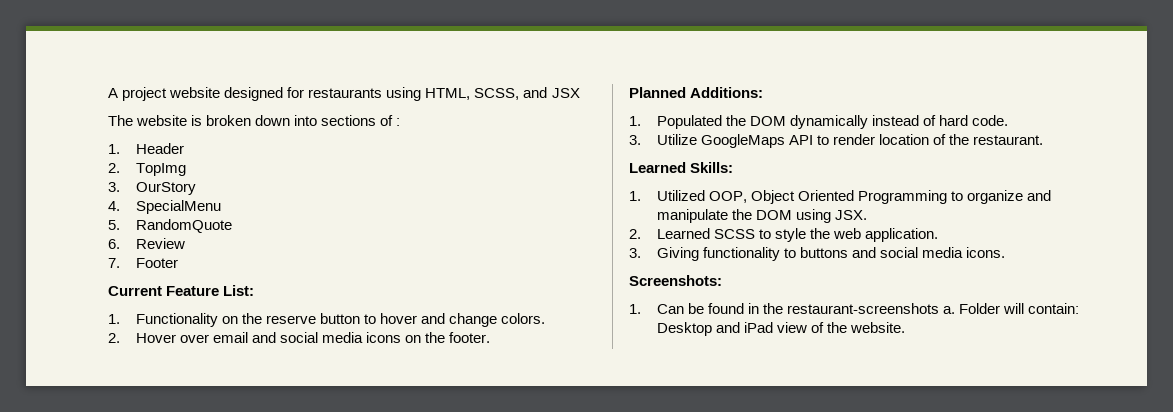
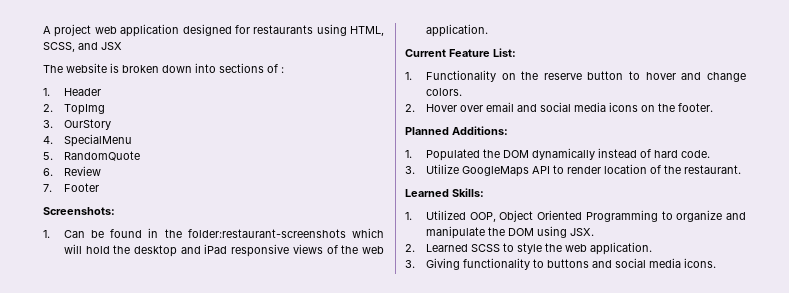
- A project website designed for restaurants using HTML, SCSS, and JSX
+ A project web application designed for restaurants using HTML, SCSS, and JSX
+ Screenshots:
+ 1. Can be found in the folder:restaurant-screenshots which will hold the desktop and iPad responsive views of the web application.
- Screenshots:
- 1. Can be found in the restaurant-screenshots a. Folder will contain: Desktop and iPad view of the website.

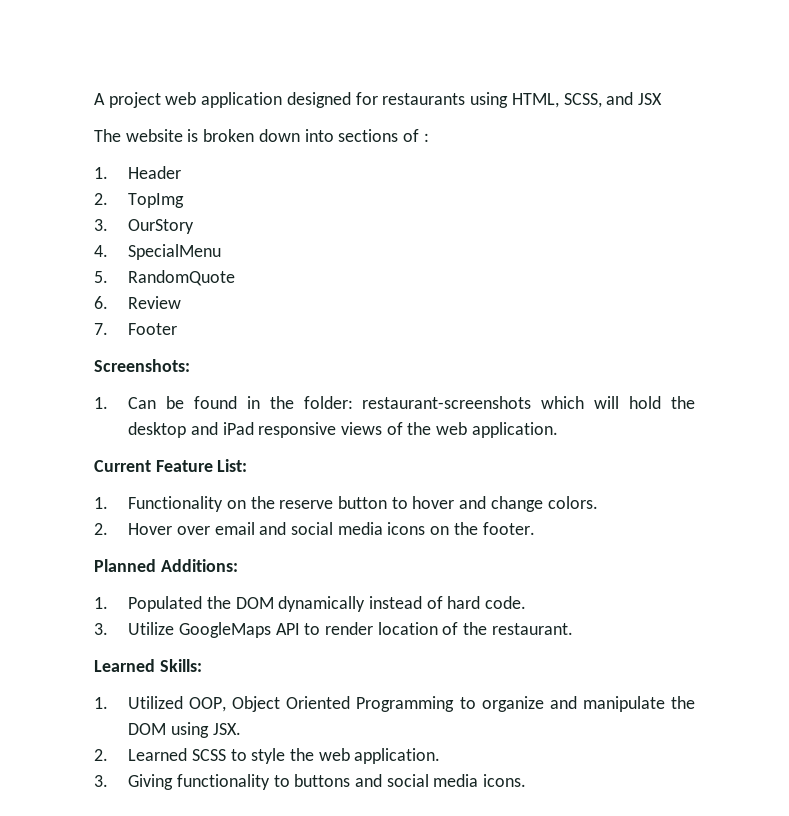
- 1. Can be found in the folder:restaurant-screenshots which will hold the desktop and iPad responsive views of the web application.
+ 1. Can be found in the folder: restaurant-screenshots which will hold the desktop and iPad responsive views of the web application.

